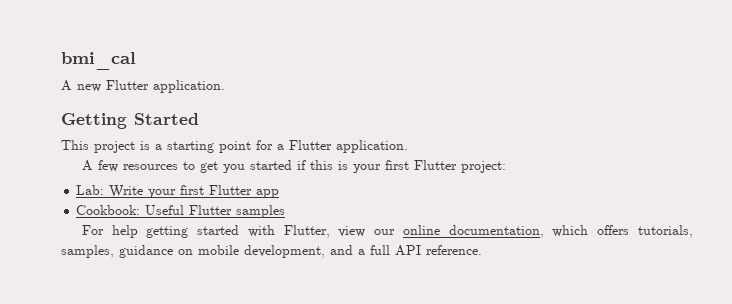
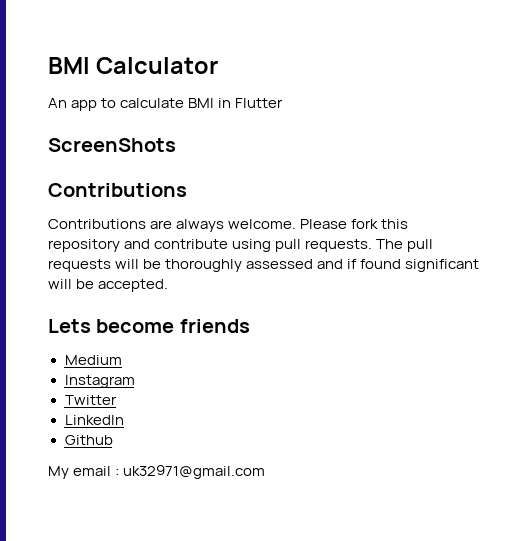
- bmi_cal
- A new Flutter application.
- Getting Started
- This project is a starting point for a Flutter application.
- A few resources to get you started if this is your first Flutter project:
- Lab: Write your first Flutter app
- Cookbook: Useful Flutter samples
- For help getting started with Flutter, view our online documentation, which offers tutorials, samples, guidance on mobile development, and a full API reference.
+ BMI Calculator
+ An app to calculate BMI in Flutter
+ ScreenShots
+ Contributions
+ Contributions are always welcome. Please fork this repository and contribute using pull requests. The pull requests will be thoroughly assessed and if found significant will be accepted.
+ Lets become friends
+ Medium
+ Instagram
+ Twitter
+ LinkedIn
+ Github
+ My email : uk32971@gmail.com

